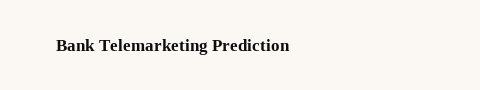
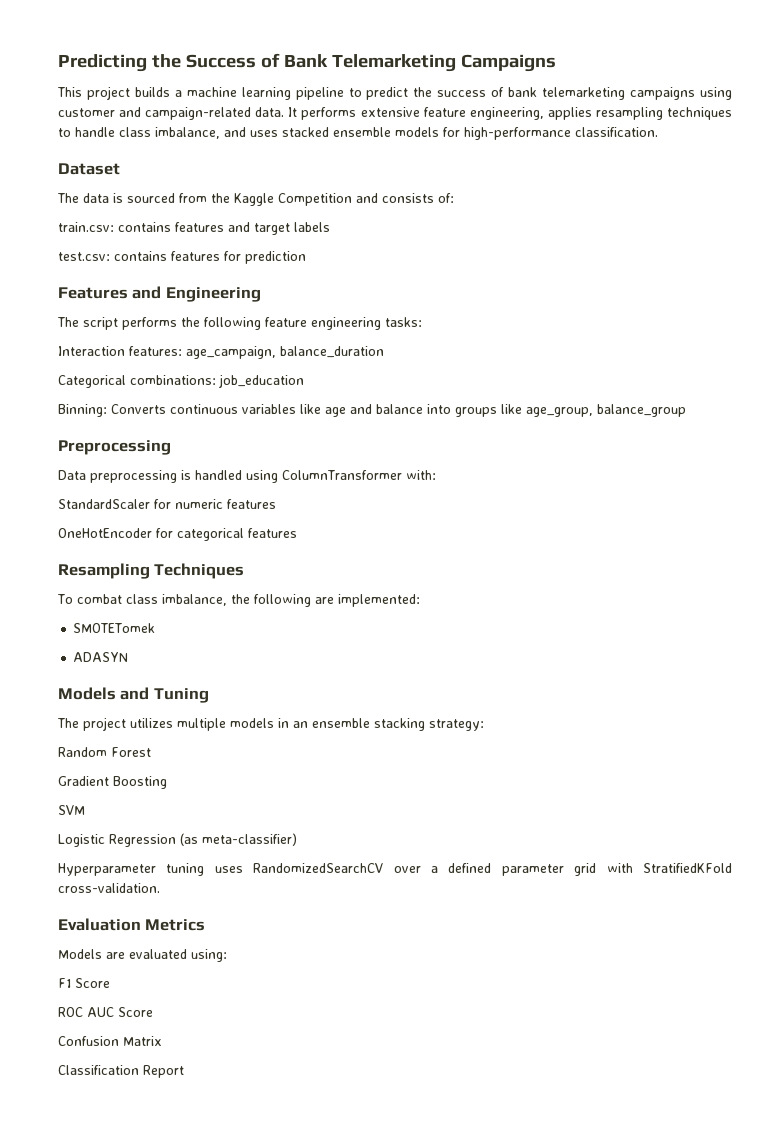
- Bank Telemarketing Prediction
+ Predicting the Success of Bank Telemarketing Campaigns
+ This project builds a machine learning pipeline to predict the success of bank telemarketing campaigns using customer and campaign-related data. It performs extensive feature engineering, applies resampling techniques to handle class imbalance, and uses stacked ensemble models for high-performance classification.
+ Dataset
+ The data is sourced from the Kaggle Competition and consists of:
+ train.csv: contains features and target labels
+ test.csv: contains features for prediction
+ Features and Engineering
+ The script performs the following feature engineering tasks:
+ Interaction features: age_campaign, balance_duration
+ Categorical combinations: job_education
+ Binning: Converts continuous variables like age and balance into groups like age_group, balance_group
+ Preprocessing
+ Data preprocessing is handled using ColumnTransformer with:
+ StandardScaler for numeric features
+ OneHotEncoder for categorical features
+ Resampling Techniques
+ To combat class imbalance, the following are implemented:
+ SMOTETomek
+ ADASYN
+ Models and Tuning
+ The project utilizes multiple models in an ensemble stacking strategy:
+ Random Forest
+ Gradient Boosting
+ SVM
+ Logistic Regression (as meta-classifier)
+ Hyperparameter tuning uses RandomizedSearchCV over a defined parameter grid with StratifiedKFold cross-validation.
+ Evaluation Metrics
+ Models are evaluated using:
+ F1 Score
+ ROC AUC Score
+ Confusion Matrix
+ Classification Report

